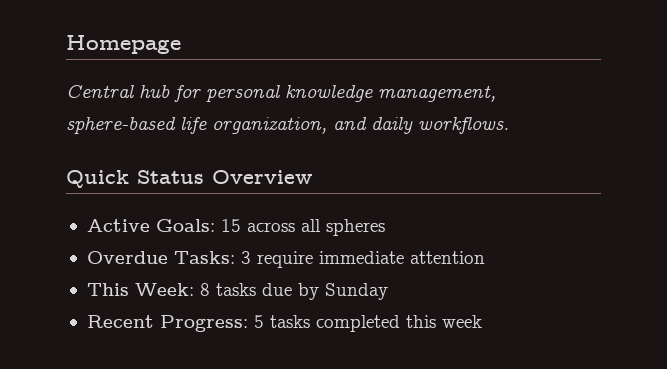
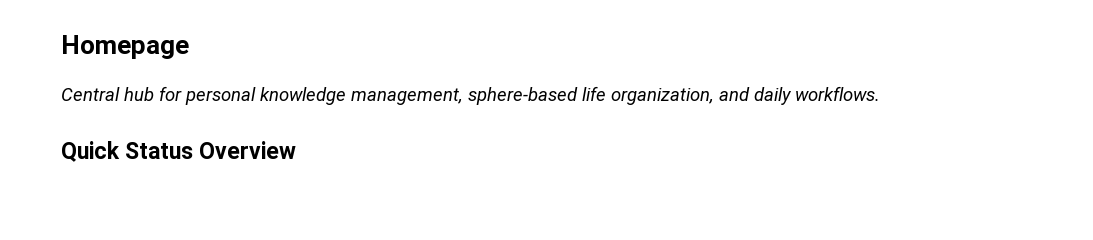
- Active Goals: 15 across all spheres
- Overdue Tasks: 3 require immediate attention
- This Week: 8 tasks due by Sunday
- Recent Progress: 5 tasks completed this week

